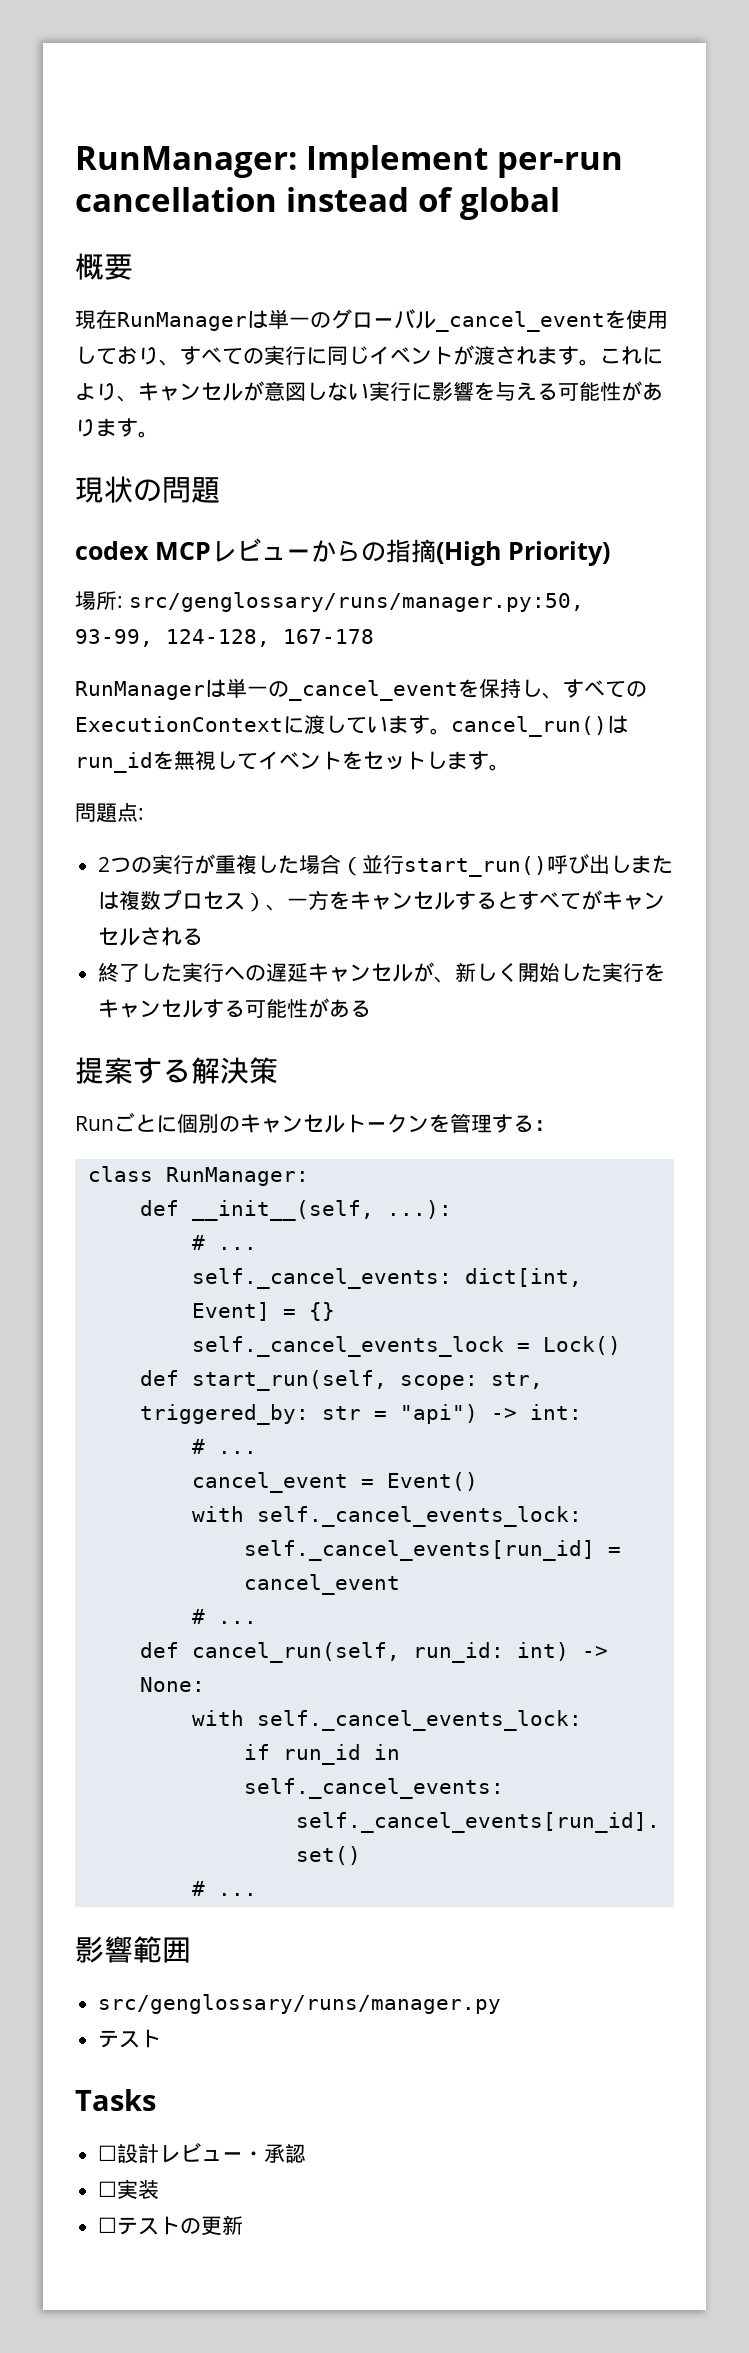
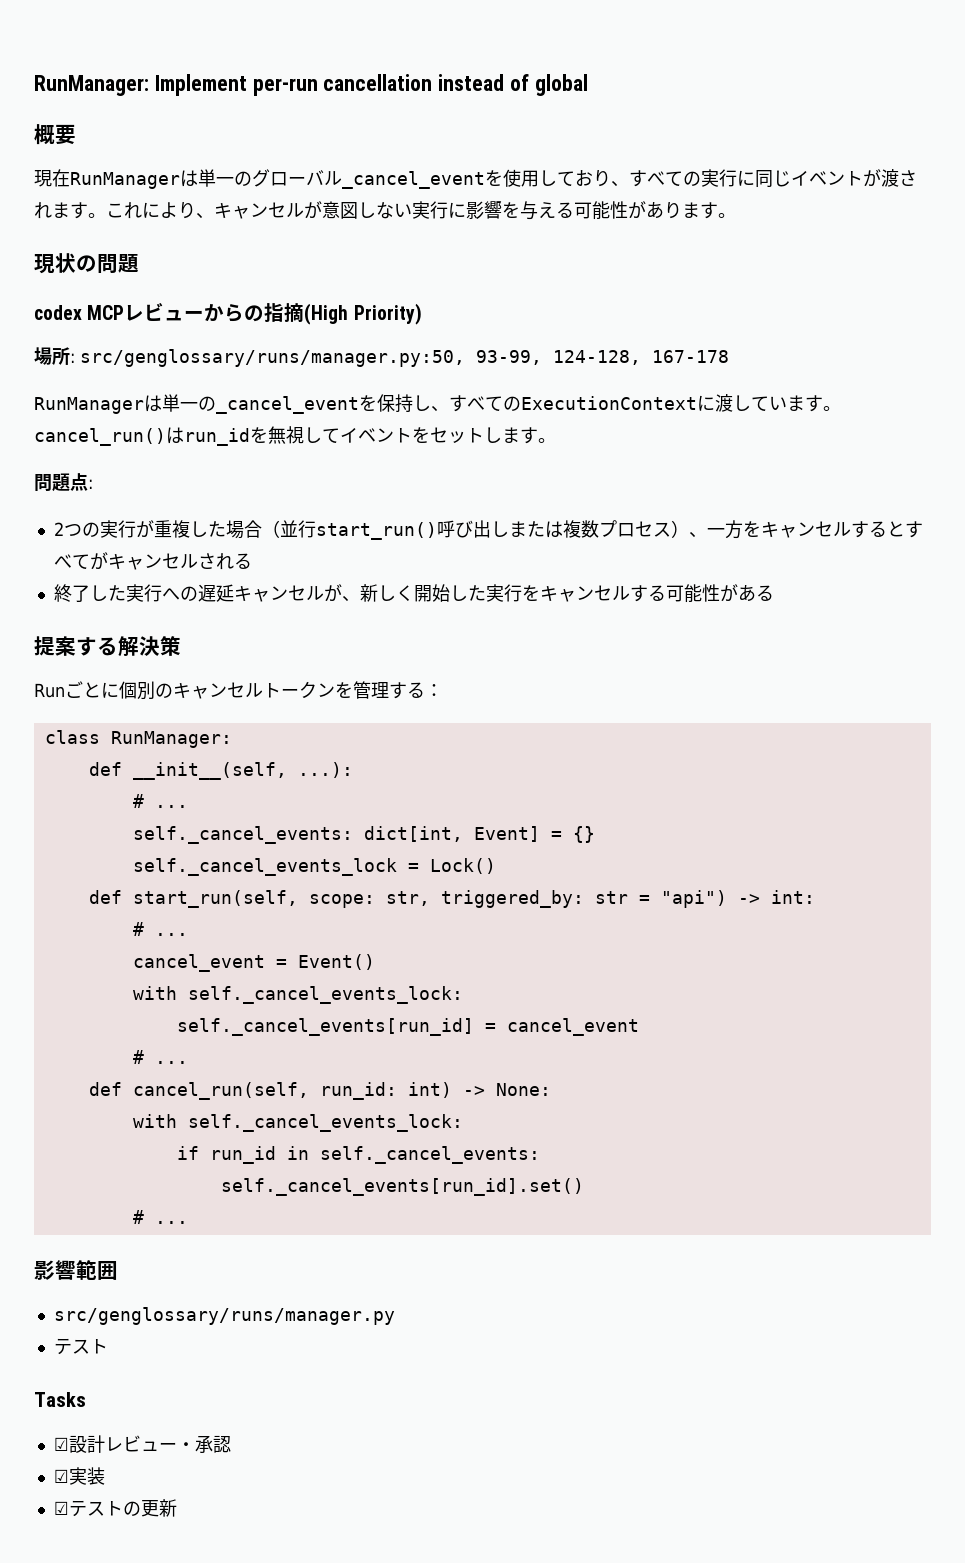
- ☐設計レビュー・承認
+ ☑設計レビュー・承認
- ☐実装
+ ☑実装
- ☐テストの更新
+ ☑テストの更新

